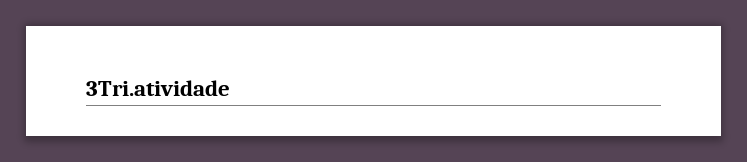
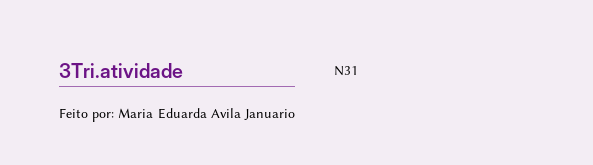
+ Feito por: Maria Eduarda Avila Januario N31

